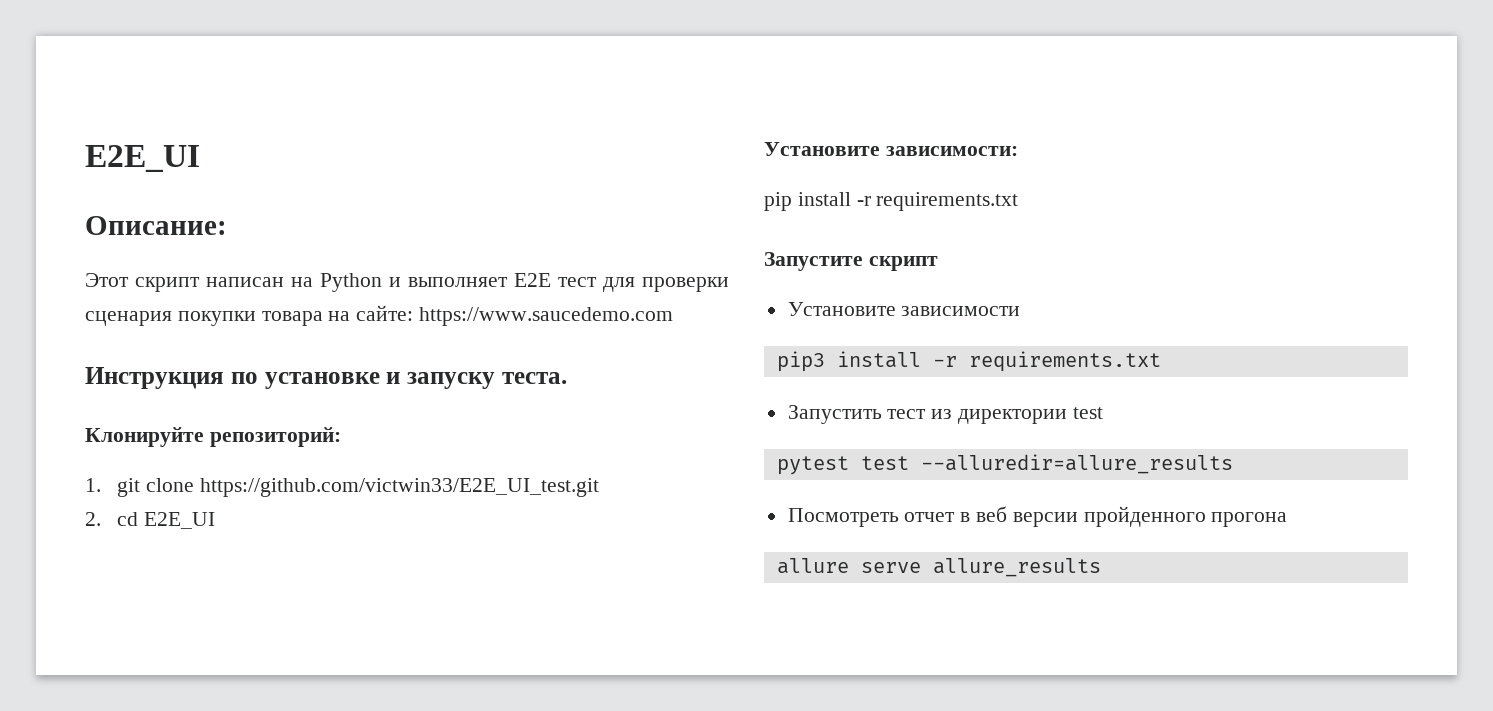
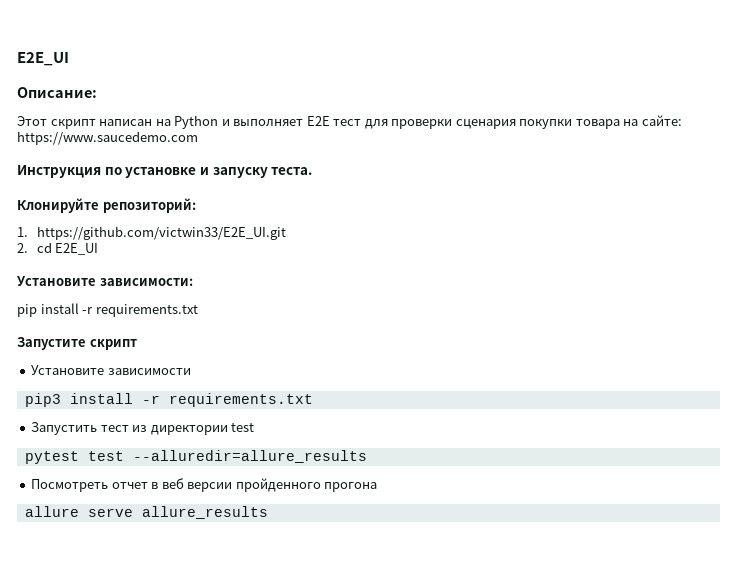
- 1. git clone https://github.com/victwin33/E2E_UI_test.git
+ 1. https://github.com/victwin33/E2E_UI.git

